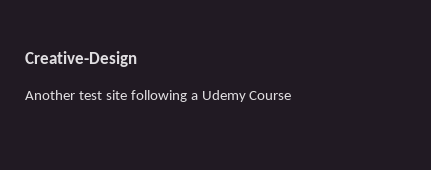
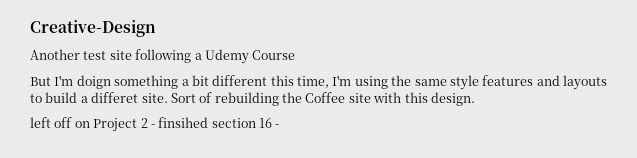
+ But I'm doign something a bit different this time, I'm using the same style features and layouts to build a differet site. Sort of rebuilding the Coffee site with this design.
+ left off on Project 2 - finsihed section 16 -

